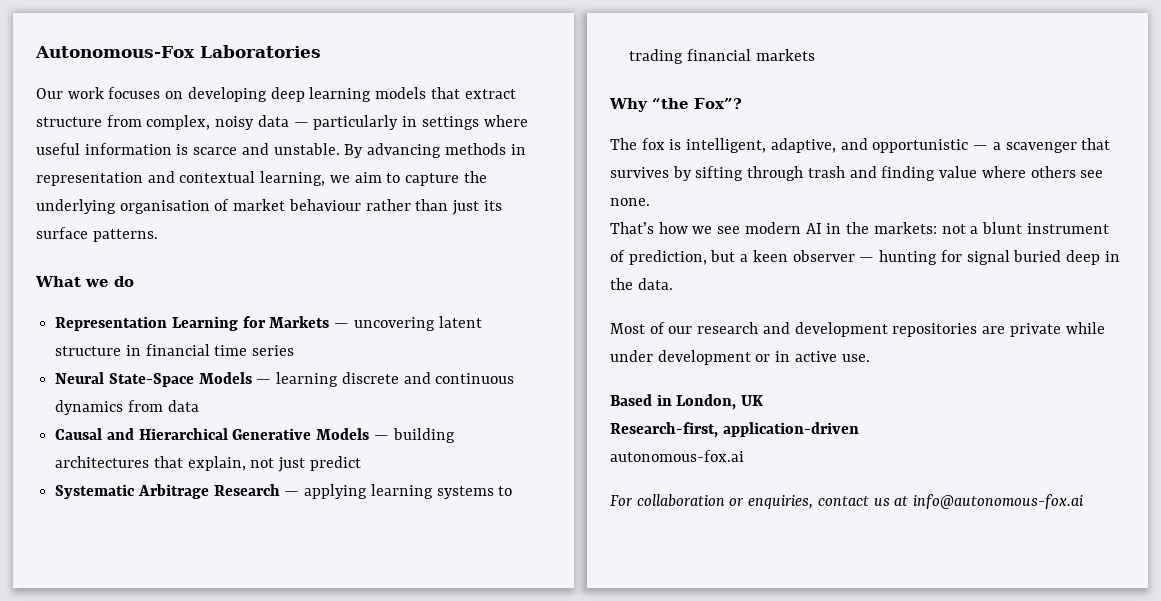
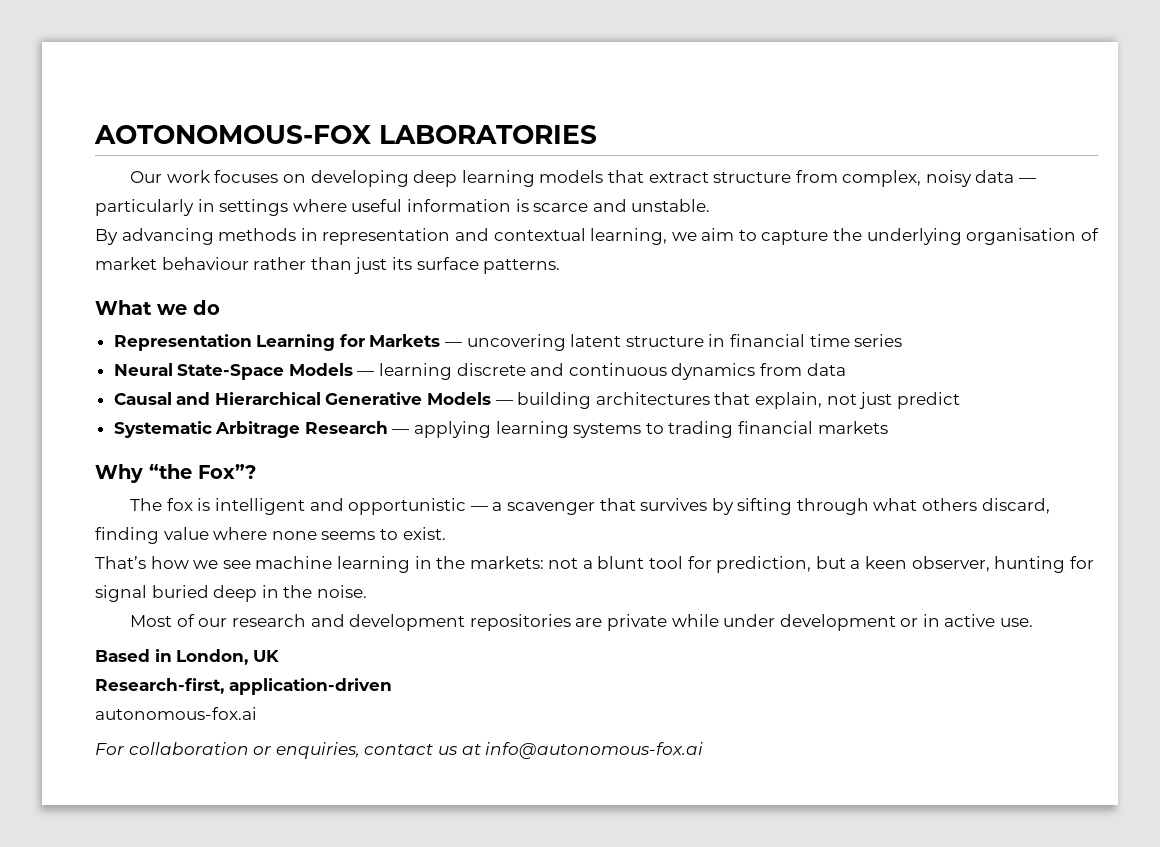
- Autonomous-Fox Laboratories
+ AOTONOMOUS-FOX LABORATORIES
- Our work focuses on developing deep learning models that extract structure from complex, noisy data — particularly in settings where useful information is scarce and unstable. By advancing methods in representation and contextual learning, we aim to capture the underlying organisation of market behaviour rather than just its surface patterns.
+ Our work focuses on developing deep learning models that extract structure from complex, noisy data — particularly in settings where useful information is scarce and unstable.
+ By advancing methods in representation and contextual learning, we aim to capture the underlying organisation of market behaviour rather than just its surface patterns.
- The fox is intelligent, adaptive, and opportunistic — a scavenger that survives by sifting through trash and finding value where others see none.
+ The fox is intelligent and opportunistic — a scavenger that survives by sifting through what others discard, finding value where none seems to exist.
- That’s how we see modern AI in the markets: not a blunt instrument of prediction, but a keen observer — hunting for signal buried deep in the data.
+ That’s how we see machine learning in the markets: not a blunt tool for prediction, but a keen observer, hunting for signal buried deep in the noise.

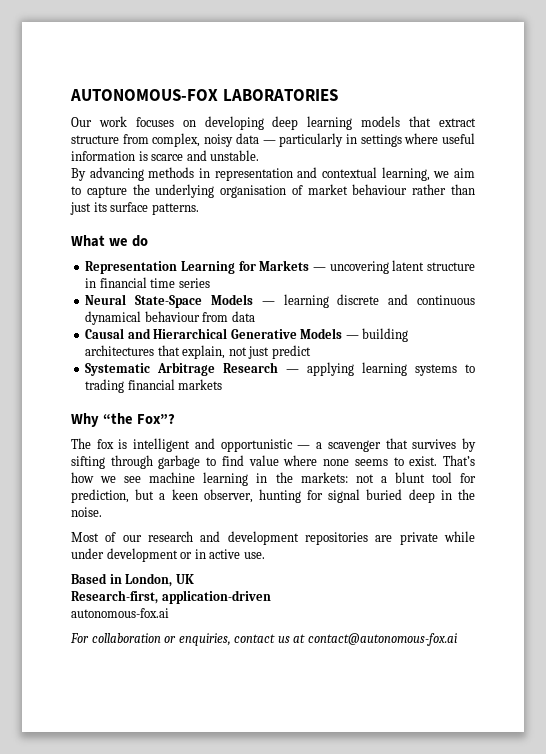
- AOTONOMOUS-FOX LABORATORIES
+ AUTONOMOUS-FOX LABORATORIES
- Neural State-Space Models — learning discrete and continuous dynamics from data
+ Neural State-Space Models — learning discrete and continuous dynamical behaviour from data
- The fox is intelligent and opportunistic — a scavenger that survives by sifting through what others discard, finding value where none seems to exist.
- That’s how we see machine learning in the markets: not a blunt tool for prediction, but a keen observer, hunting for signal buried deep in the noise.
+ The fox is intelligent and opportunistic — a scavenger that survives by sifting through garbage to find value where none seems to exist. That’s how we see machine learning in the markets: not a blunt tool for prediction, but a keen observer, hunting for signal buried deep in the noise.
- For collaboration or enquiries, contact us at info@autonomous-fox.ai
+ For collaboration or enquiries, contact us at contact@autonomous-fox.ai

